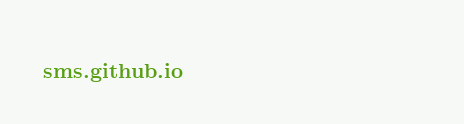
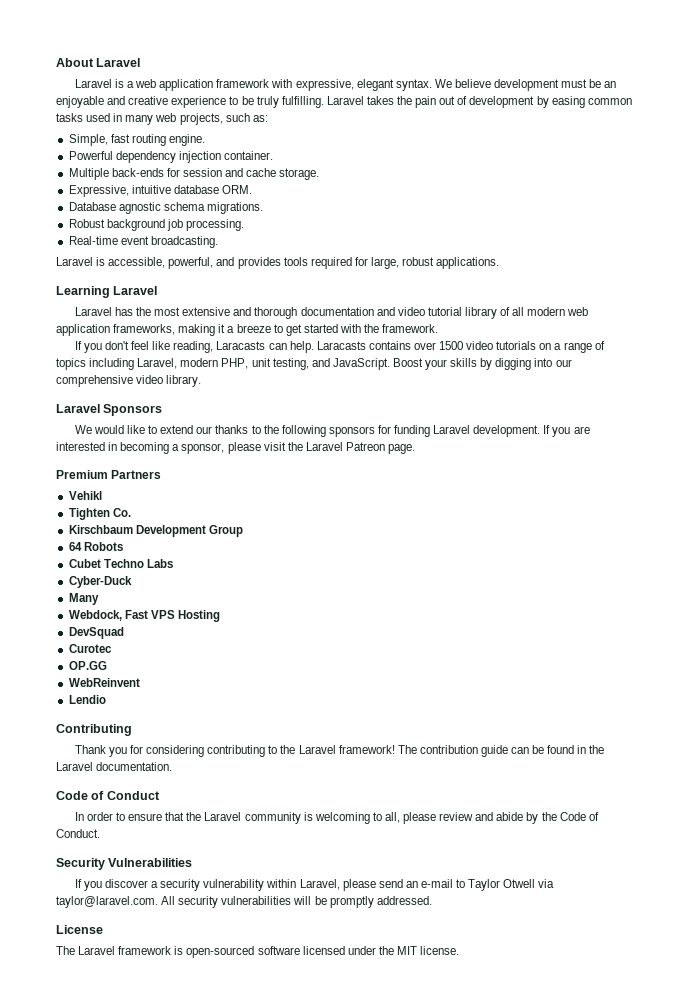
- sms.github.io
+ About Laravel
+ Laravel is a web application framework with expressive, elegant syntax. We believe development must be an enjoyable and creative experience to be truly fulfilling. Laravel takes the pain out of development by easing common tasks used in many web projects, such as:
+ Simple, fast routing engine.
+ Powerful dependency injection container.
+ Multiple back-ends for session and cache storage.
+ Expressive, intuitive database ORM.
+ Database agnostic schema migrations.
+ Robust background job processing.
+ Real-time event broadcasting.
+ Laravel is accessible, powerful, and provides tools required for large, robust applications.
+ Learning Laravel
+ Laravel has the most extensive and thorough documentation and video tutorial library of all modern web application frameworks, making it a breeze to get started with the framework.
+ If you don't feel like reading, Laracasts can help. Laracasts contains over 1500 video tutorials on a range of topics including Laravel, modern PHP, unit testing, and JavaScript. Boost your skills by digging into our comprehensive video library.
+ Laravel Sponsors
+ We would like to extend our thanks to the following sponsors for funding Laravel development. If you are interested in becoming a sponsor, please visit the Laravel Patreon page.
+ Premium Partners
+ Vehikl
+ Tighten Co.
+ Kirschbaum Development Group
+ 64 Robots
+ Cubet Techno Labs
+ Cyber-Duck
+ Many
+ Webdock, Fast VPS Hosting
+ DevSquad
+ Curotec
+ OP.GG
+ WebReinvent
+ Lendio
+ Contributing
+ Thank you for considering contributing to the Laravel framework! The contribution guide can be found in the Laravel documentation.
+ Code of Conduct
+ In order to ensure that the Laravel community is welcoming to all, please review and abide by the Code of Conduct.
+ Security Vulnerabilities
+ If you discover a security vulnerability within Laravel, please send an e-mail to Taylor Otwell via taylor@laravel.com. All security vulnerabilities will be promptly addressed.
+ License
+ The Laravel framework is open-sourced software licensed under the MIT license.

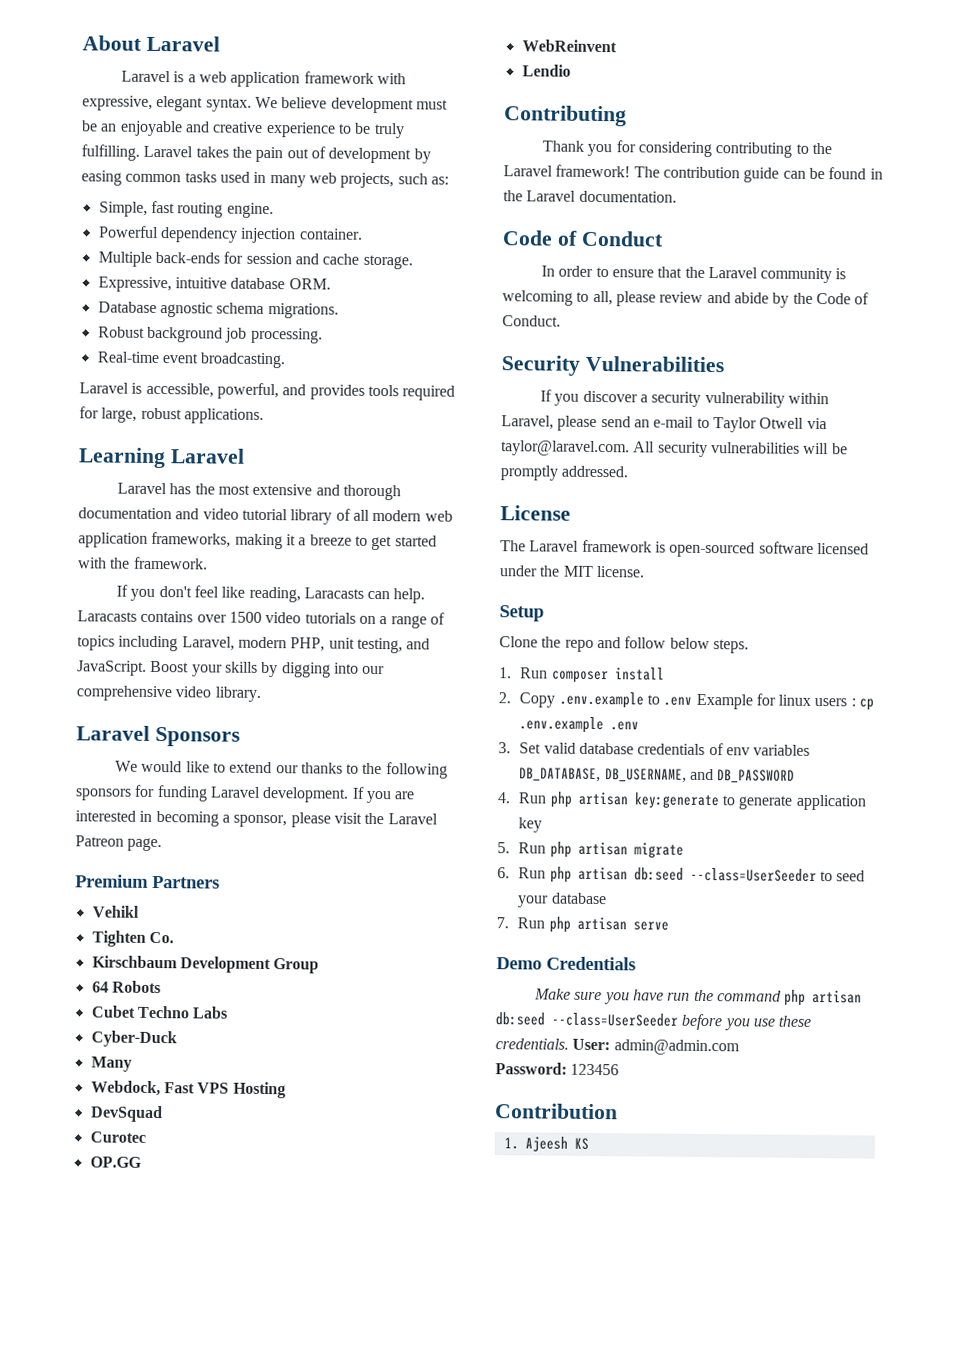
+ Setup
+ Clone the repo and follow below steps.
+ 1. Run composer install
+ 2. Copy .env.example to .env Example for linux users : cp .env.example .env
+ 3. Set valid database credentials of env variables DB_DATABASE, DB_USERNAME, and DB_PASSWORD
+ 4. Run php artisan key:generate to generate application key
+ 5. Run php artisan migrate
+ 6. Run php artisan db:seed --class=UserSeeder to seed your database
+ 7. Run php artisan serve
+ Demo Credentials
+ Make sure you have run the command php artisan db:seed --class=UserSeeder before you use these credentials. User: admin@admin.com
+ Password: 123456
+ Contribution
+ 1. Ajeesh KS

